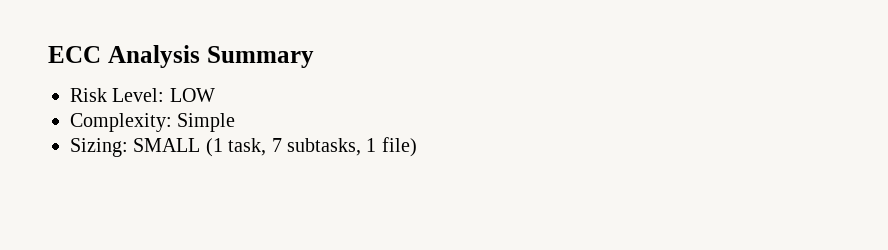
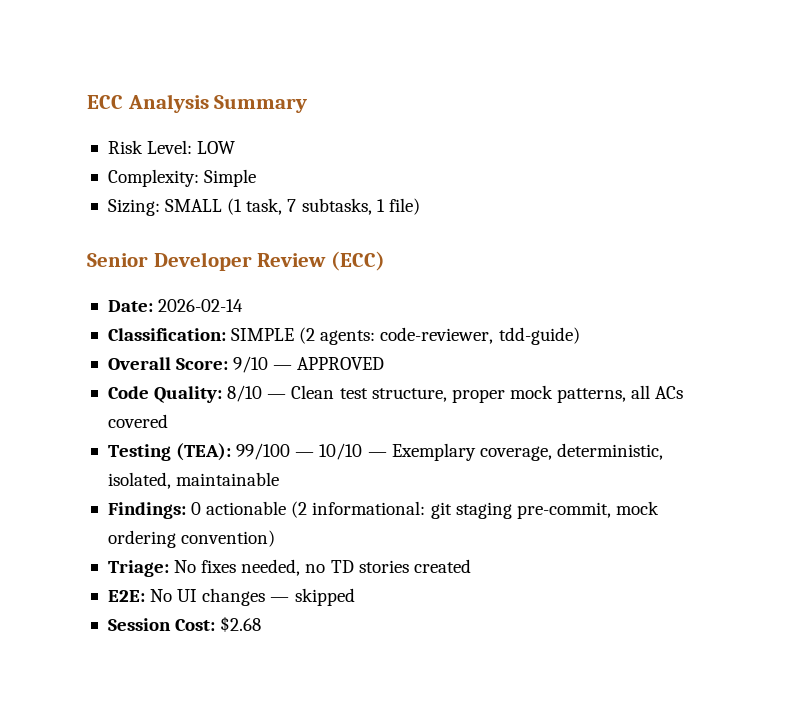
+ Senior Developer Review (ECC)
+ Date: 2026-02-14
+ Classification: SIMPLE (2 agents: code-reviewer, tdd-guide)
+ Overall Score: 9/10 — APPROVED
+ Code Quality: 8/10 — Clean test structure, proper mock patterns, all ACs covered
+ Testing (TEA): 99/100 — 10/10 — Exemplary coverage, deterministic, isolated, maintainable
+ Findings: 0 actionable (2 informational: git staging pre-commit, mock ordering convention)
+ Triage: No fixes needed, no TD stories created
+ E2E: No UI changes — skipped
+ Session Cost: $2.68

